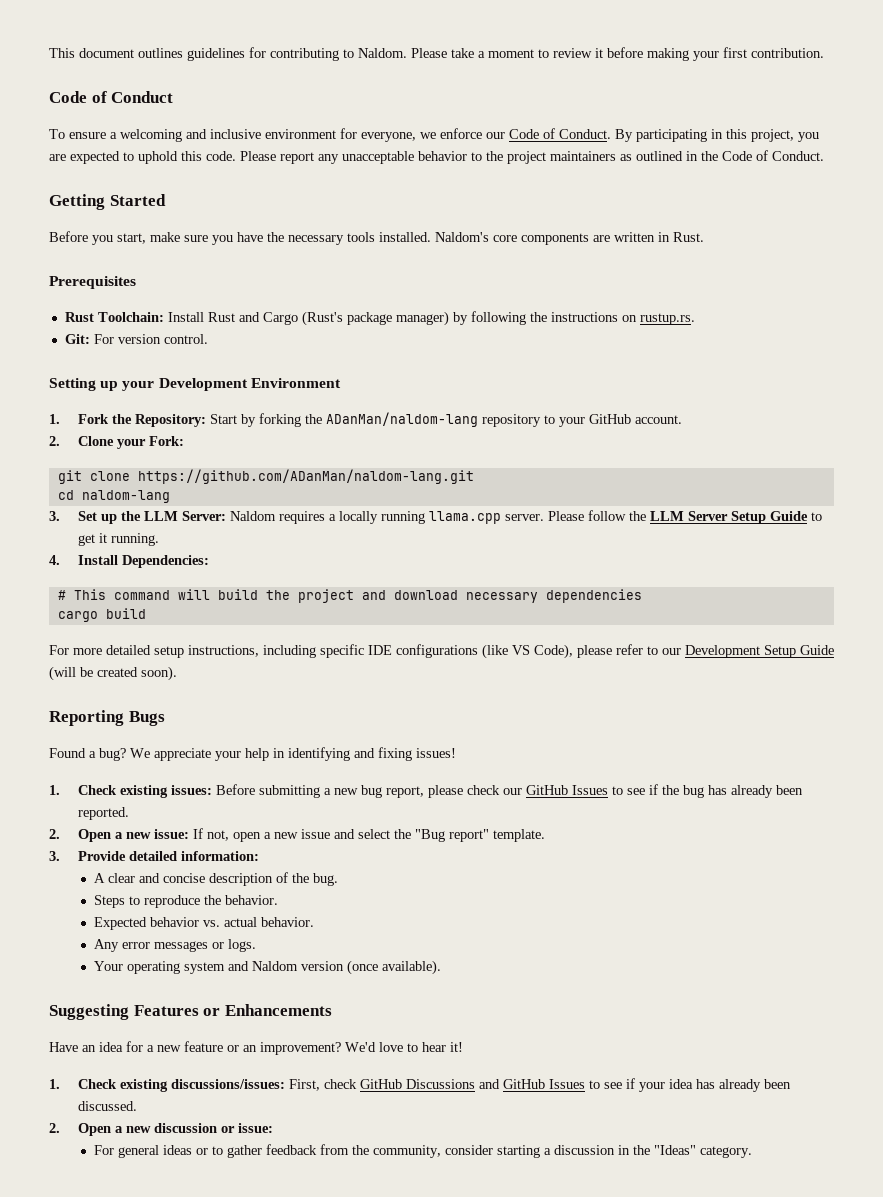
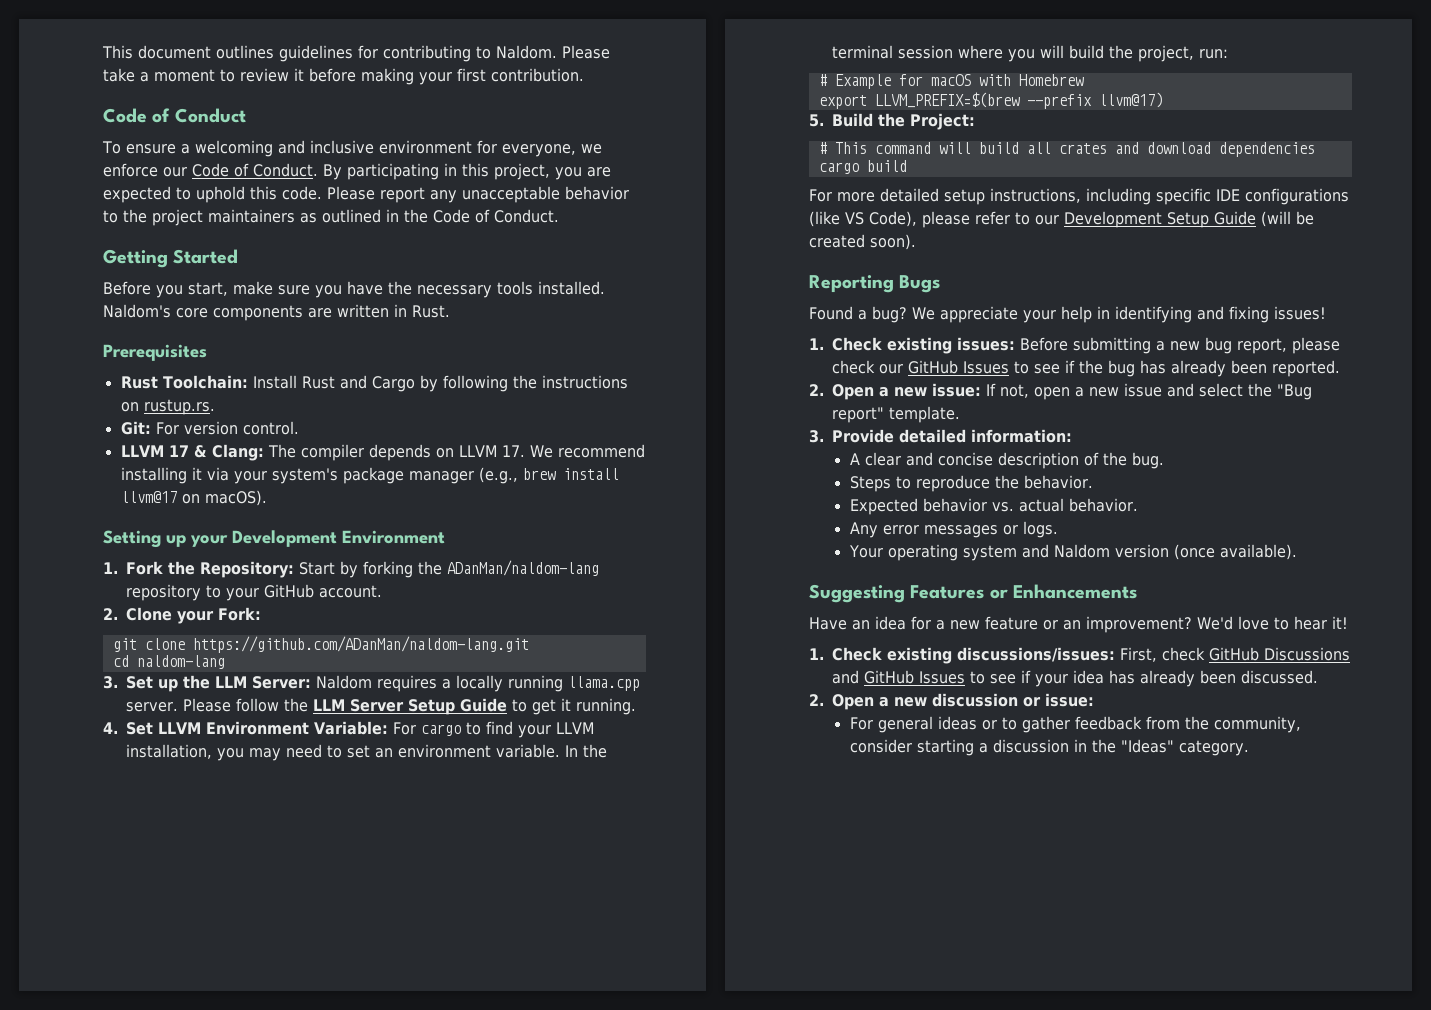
- Rust Toolchain: Install Rust and Cargo (Rust's package manager) by following the instructions on rustup.rs.
+ Rust Toolchain: Install Rust and Cargo by following the instructions on rustup.rs.
+ LLVM 17 & Clang: The compiler depends on LLVM 17. We recommend installing it via your system's package manager (e.g., brew install llvm@17 on macOS).
- 4. Install Dependencies:
+ 4. Set LLVM Environment Variable: For cargo to find your LLVM installation, you may need to set an environment variable. In the terminal session where you will build the project, run:
+ # Example for macOS with Homebrew
+ export LLVM_PREFIX=$(brew --prefix llvm@17)
+ 5. Build the Project:
- # This command will build the project and download necessary dependencies
+ # This command will build all crates and download dependencies

